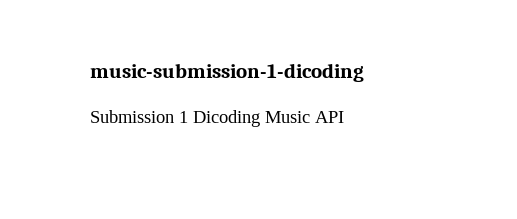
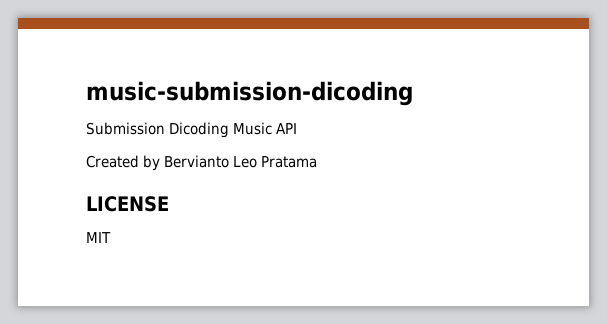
- music-submission-1-dicoding
+ music-submission-dicoding
- Submission 1 Dicoding Music API
+ Submission Dicoding Music API
+ Created by Bervianto Leo Pratama
+ LICENSE
+ MIT

